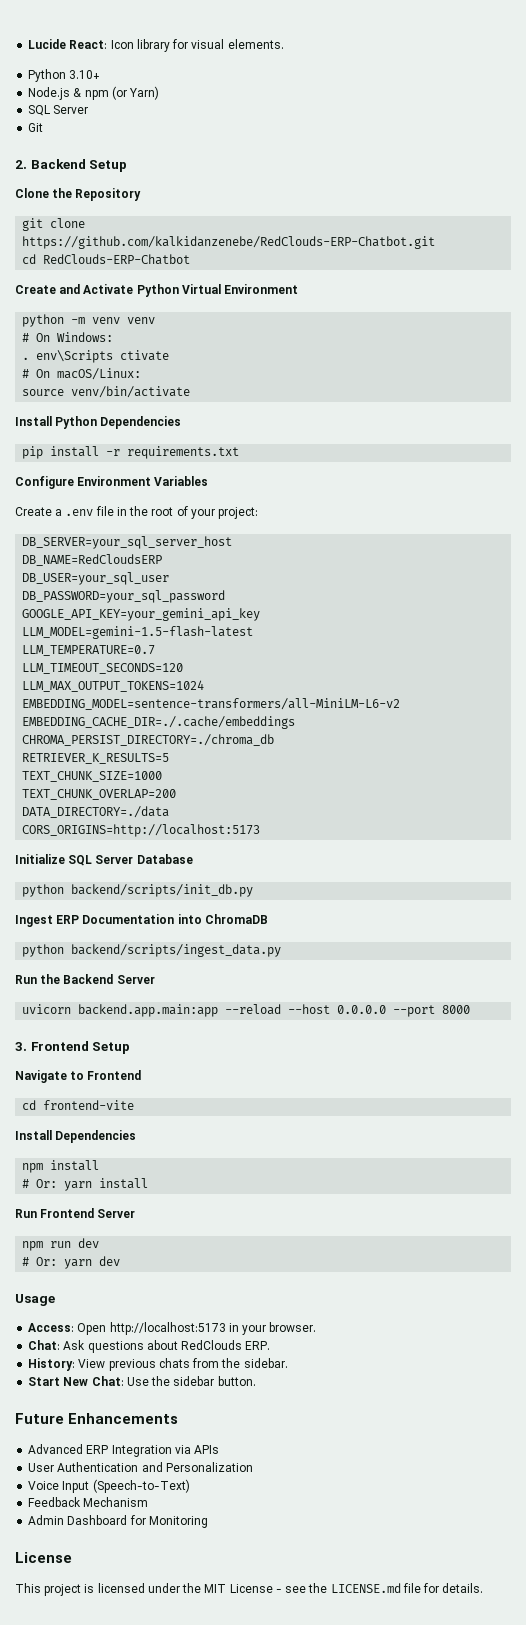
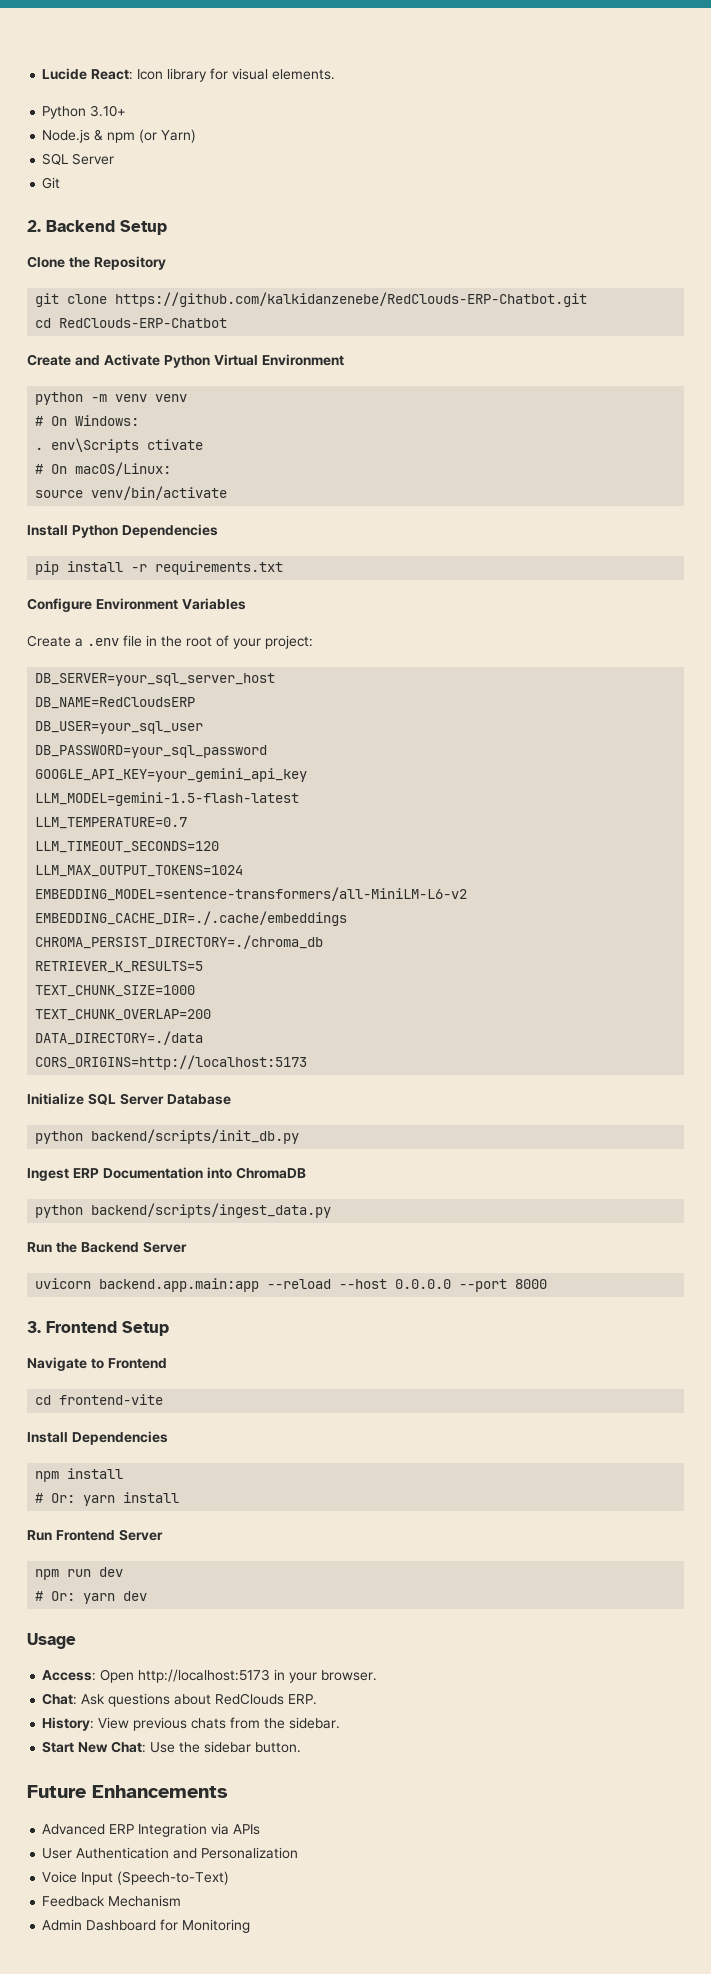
  Admin Dashboard for Monitoring
- License
- This project is licensed under the MIT License - see the LICENSE.md file for details.

